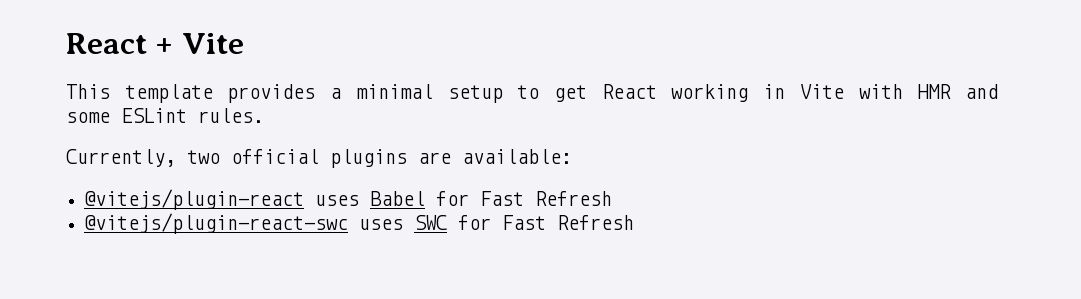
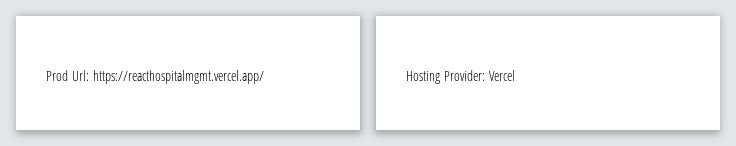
- React + Vite
- This template provides a minimal setup to get React working in Vite with HMR and some ESLint rules.
- Currently, two official plugins are available:
- @vitejs/plugin-react uses Babel for Fast Refresh
- @vitejs/plugin-react-swc uses SWC for Fast Refresh
+ Prod Url: https://reacthospitalmgmt.vercel.app/
+ Hosting Provider: Vercel

